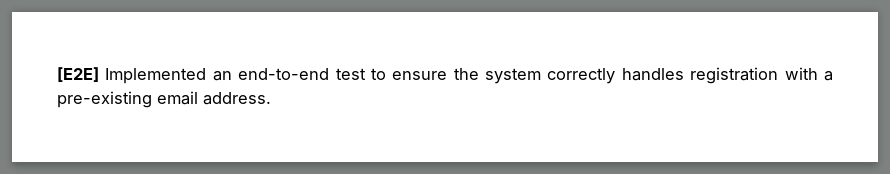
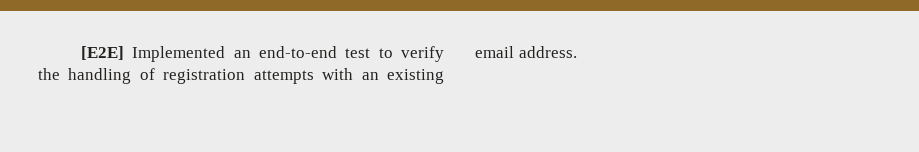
- [E2E] Implemented an end-to-end test to ensure the system correctly handles registration with a pre-existing email address.
+ [E2E] Implemented an end-to-end test to verify the handling of registration attempts with an existing email address.

